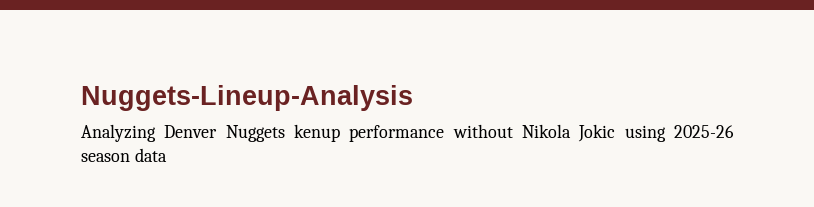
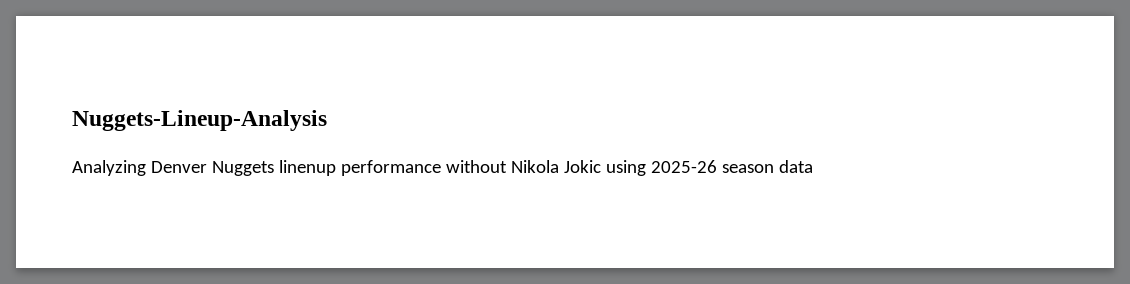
- Analyzing Denver Nuggets kenup performance without Nikola Jokic using 2025-26 season data
+ Analyzing Denver Nuggets linenup performance without Nikola Jokic using 2025-26 season data

